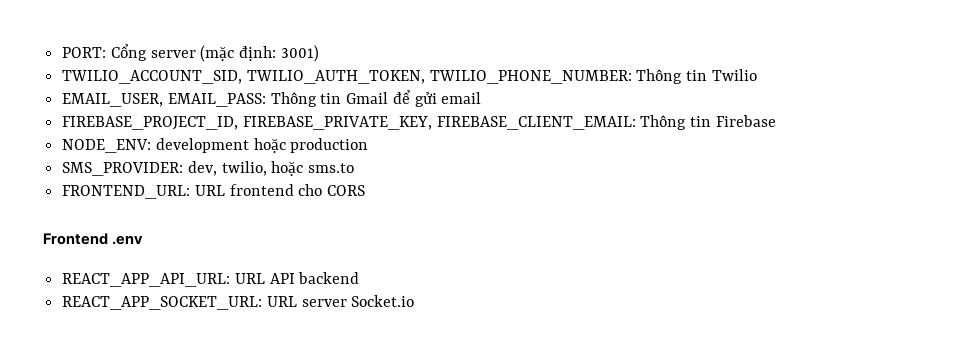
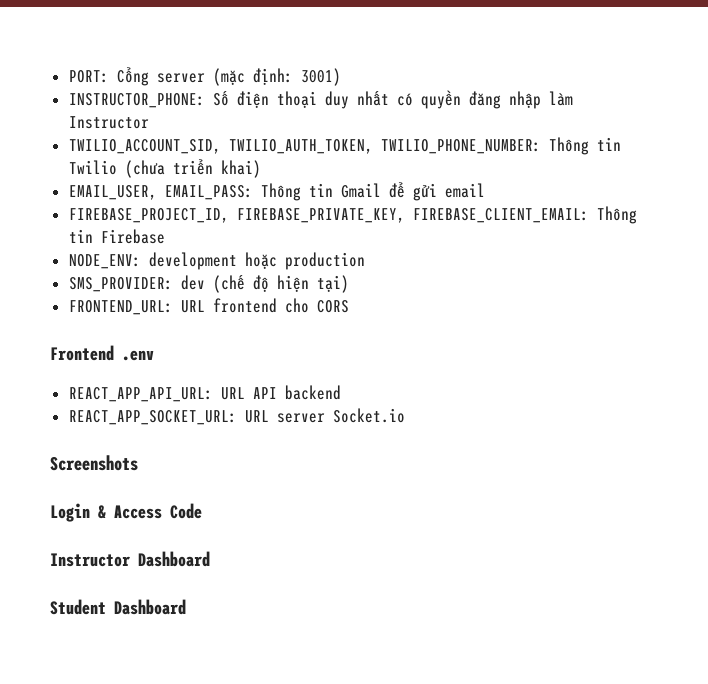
+ INSTRUCTOR_PHONE: Số điện thoại duy nhất có quyền đăng nhập làm Instructor
- TWILIO_ACCOUNT_SID, TWILIO_AUTH_TOKEN, TWILIO_PHONE_NUMBER: Thông tin Twilio
+ TWILIO_ACCOUNT_SID, TWILIO_AUTH_TOKEN, TWILIO_PHONE_NUMBER: Thông tin Twilio (chưa triển khai)
- SMS_PROVIDER: dev, twilio, hoặc sms.to
+ SMS_PROVIDER: dev (chế độ hiện tại)
+ Screenshots
+ Login & Access Code
+ Instructor Dashboard
+ Student Dashboard

